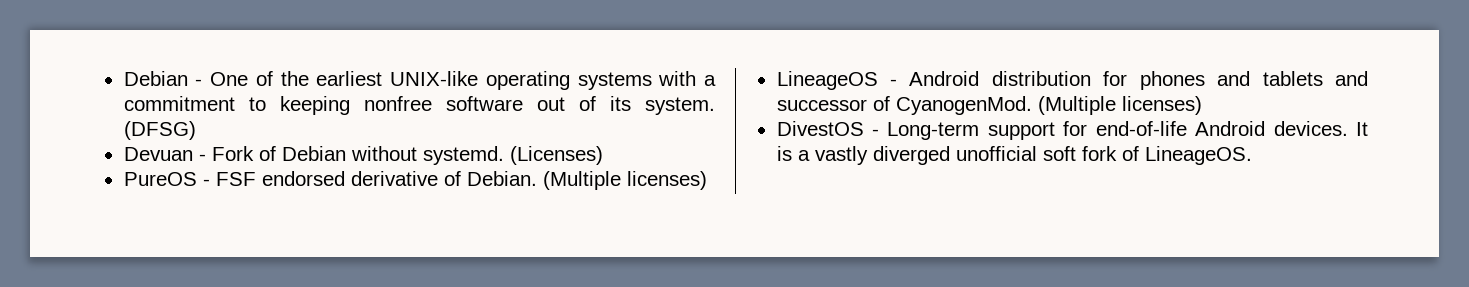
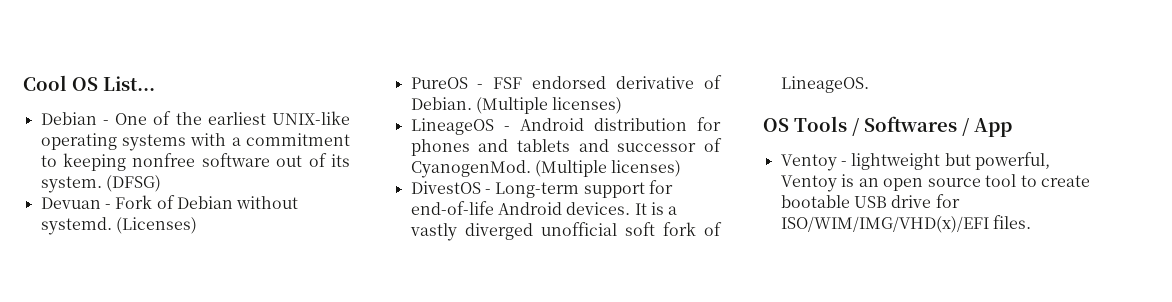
+ Cool OS List...
+ OS Tools / Softwares / App
+ Ventoy - lightweight but powerful, Ventoy is an open source tool to create bootable USB drive for ISO/WIM/IMG/VHD(x)/EFI files.

